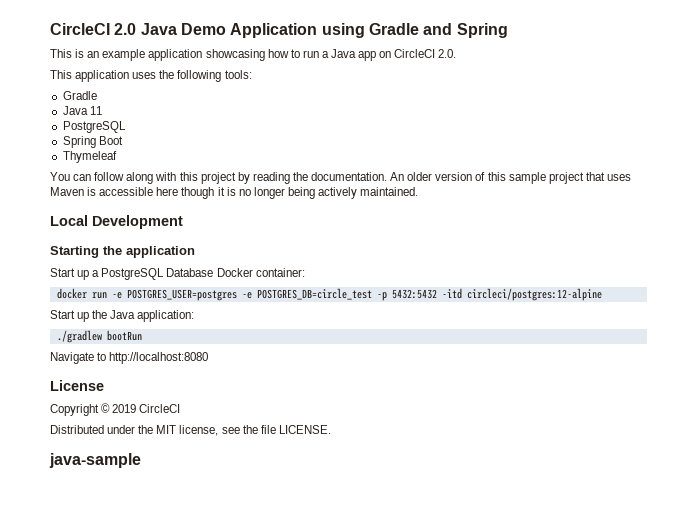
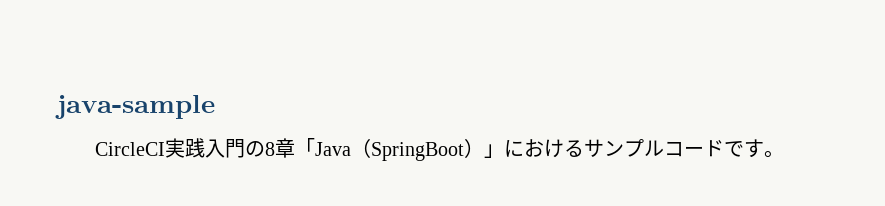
- CircleCI 2.0 Java Demo Application using Gradle and Spring
- This is an example application showcasing how to run a Java app on CircleCI 2.0.
- This application uses the following tools:
- Gradle
- Java 11
- PostgreSQL
- Spring Boot
- Thymeleaf
- You can follow along with this project by reading the documentation. An older version of this sample project that uses Maven is accessible here though it is no longer being actively maintained.
- Local Development
- Starting the application
- Start up a PostgreSQL Database Docker container:
- docker run -e POSTGRES_USER=postgres -e POSTGRES_DB=circle_test -p 5432:5432 -itd circleci/postgres:12-alpine
- Start up the Java application:
- ./gradlew bootRun
- Navigate to http://localhost:8080
- License
- Copyright © 2019 CircleCI
- Distributed under the MIT license, see the file LICENSE.
  java-sample
+ CircleCI実践入門の8章「Java（SpringBoot）」におけるサンプルコードです。

